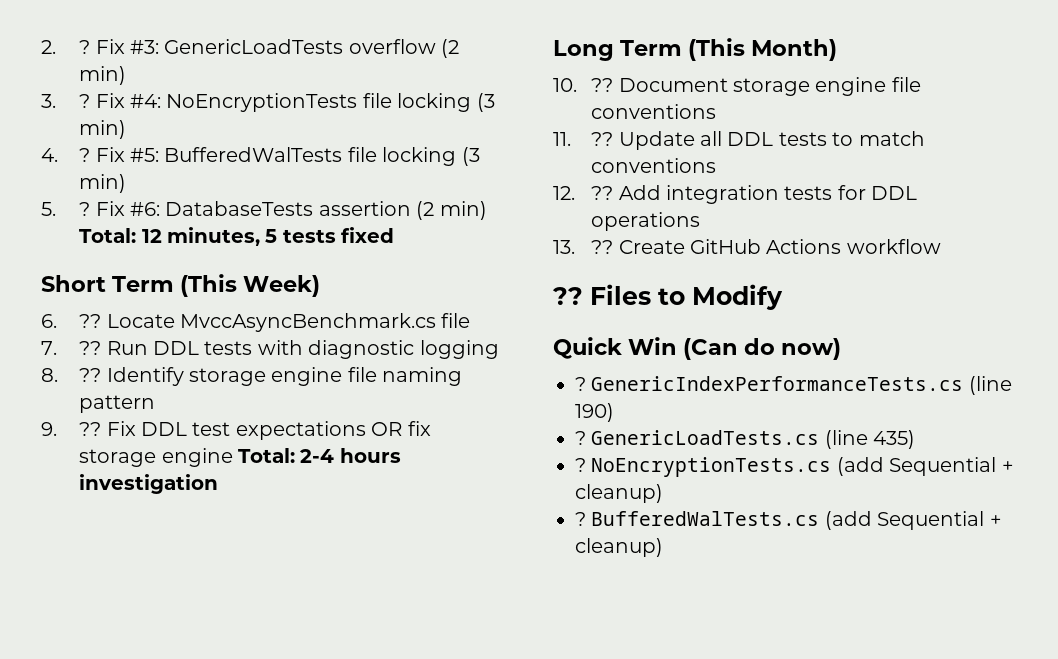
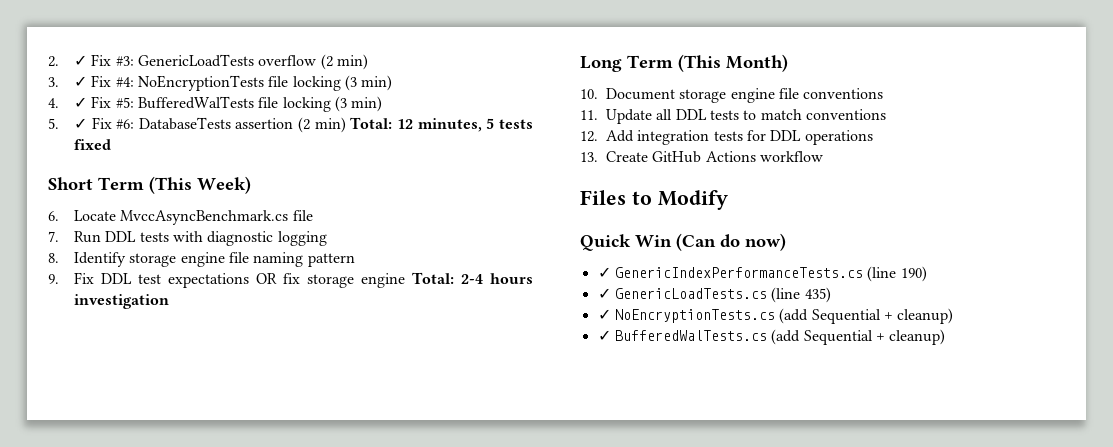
- 2. ? Fix #3: GenericLoadTests overflow (2 min)
+ 2. ✓ Fix #3: GenericLoadTests overflow (2 min)
- 3. ? Fix #4: NoEncryptionTests file locking (3 min)
+ 3. ✓ Fix #4: NoEncryptionTests file locking (3 min)
- 4. ? Fix #5: BufferedWalTests file locking (3 min)
+ 4. ✓ Fix #5: BufferedWalTests file locking (3 min)
- 5. ? Fix #6: DatabaseTests assertion (2 min) Total: 12 minutes, 5 tests fixed
+ 5. ✓ Fix #6: DatabaseTests assertion (2 min) Total: 12 minutes, 5 tests fixed
- 6. ?? Locate MvccAsyncBenchmark.cs file
+ 6. Locate MvccAsyncBenchmark.cs file
- 7. ?? Run DDL tests with diagnostic logging
+ 7. Run DDL tests with diagnostic logging
- 8. ?? Identify storage engine file naming pattern
+ 8. Identify storage engine file naming pattern
- 9. ?? Fix DDL test expectations OR fix storage engine Total: 2-4 hours investigation
+ 9. Fix DDL test expectations OR fix storage engine Total: 2-4 hours investigation
- 10. ?? Document storage engine file conventions
+ 10. Document storage engine file conventions
- 11. ?? Update all DDL tests to match conventions
+ 11. Update all DDL tests to match conventions
- 12. ?? Add integration tests for DDL operations
+ 12. Add integration tests for DDL operations
- 13. ?? Create GitHub Actions workflow
- ?? Files to Modify
+ 13. Create GitHub Actions workflow
+ Files to Modify
- ? GenericIndexPerformanceTests.cs (line 190)
+ ✓ GenericIndexPerformanceTests.cs (line 190)
- ? GenericLoadTests.cs (line 435)
+ ✓ GenericLoadTests.cs (line 435)
- ? NoEncryptionTests.cs (add Sequential + cleanup)
+ ✓ NoEncryptionTests.cs (add Sequential + cleanup)
- ? BufferedWalTests.cs (add Sequential + cleanup)
+ ✓ BufferedWalTests.cs (add Sequential + cleanup)

